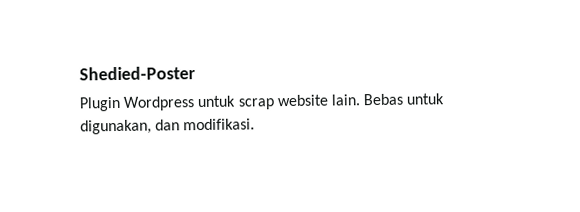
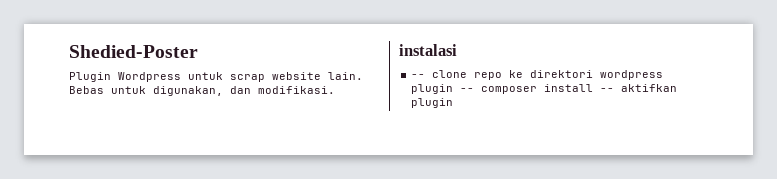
+ instalasi
+ -- clone repo ke direktori wordpress plugin -- composer install -- aktifkan plugin

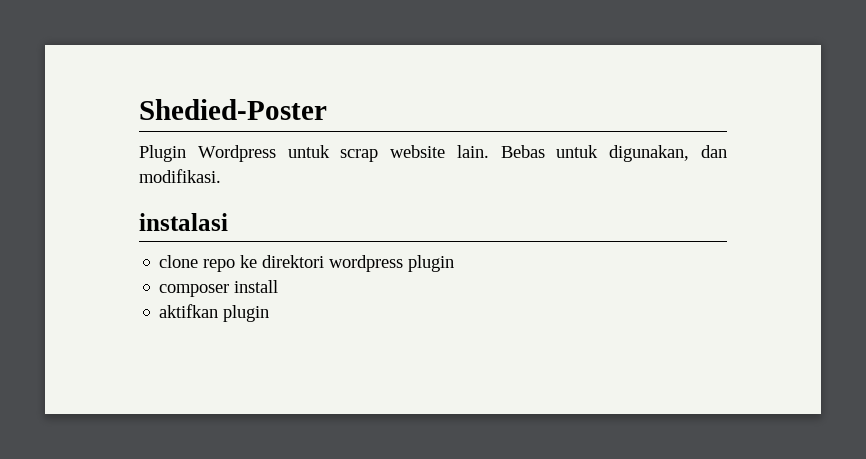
- -- clone repo ke direktori wordpress plugin -- composer install -- aktifkan plugin
+ clone repo ke direktori wordpress plugin
+ composer install
+ aktifkan plugin

